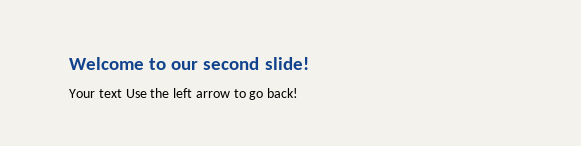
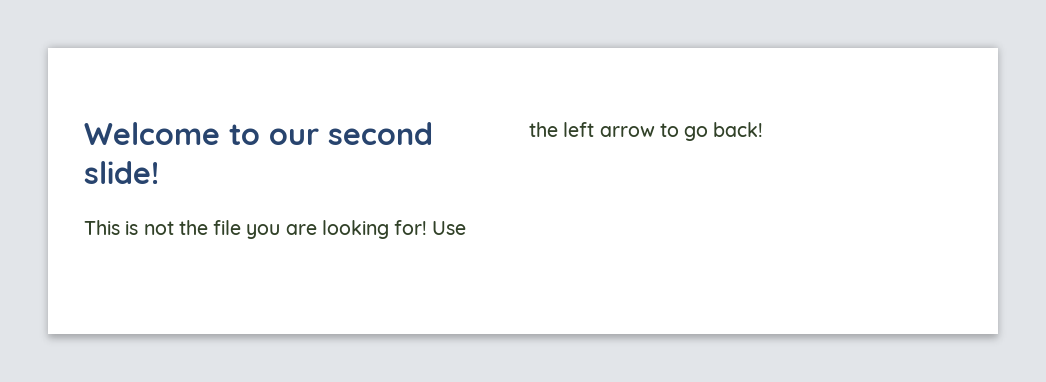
- Your text Use the left arrow to go back!
+ This is not the file you are looking for! Use the left arrow to go back!

